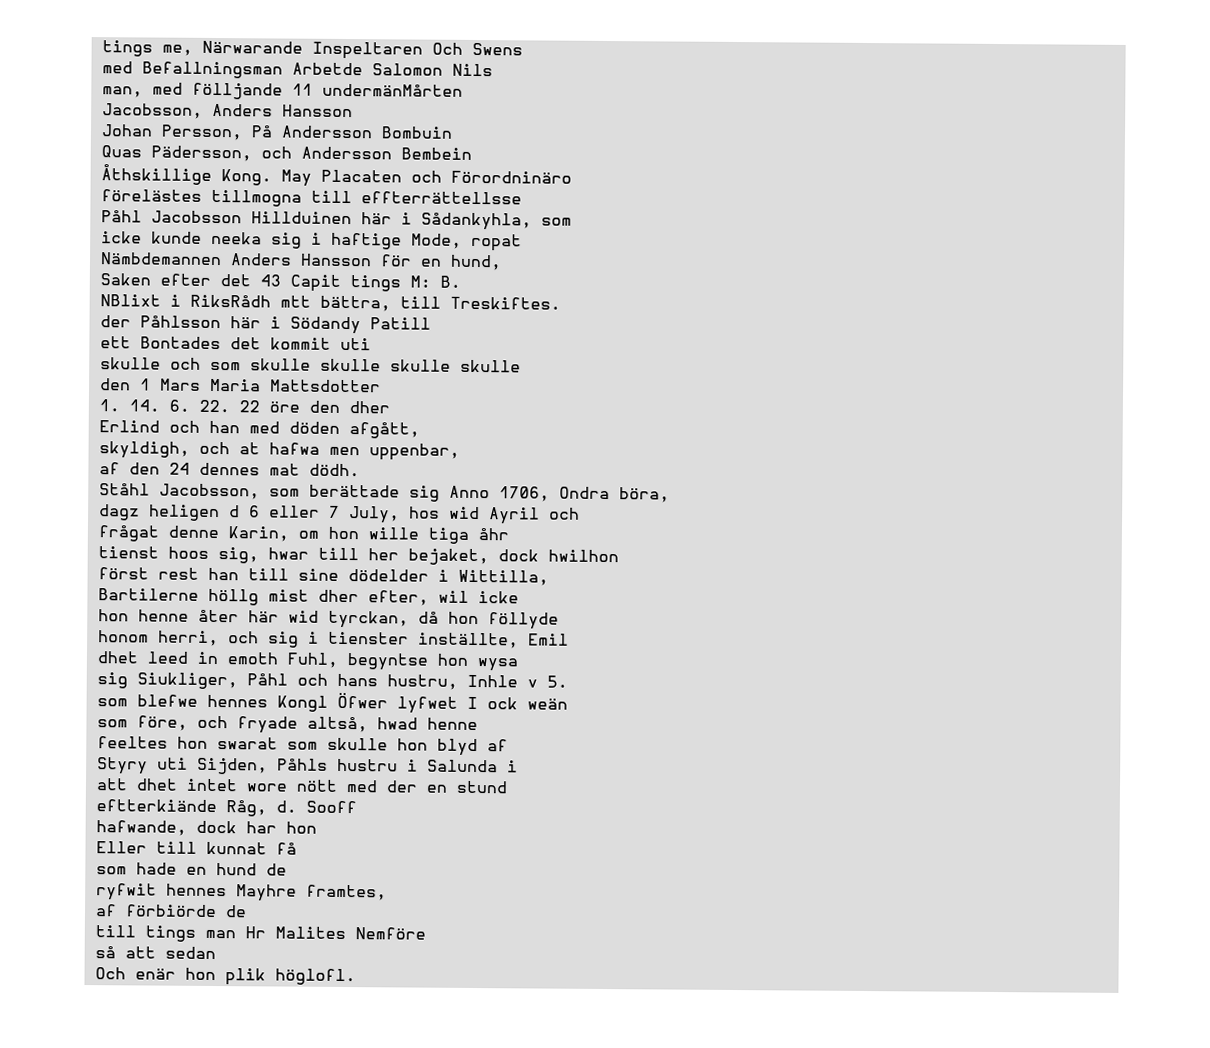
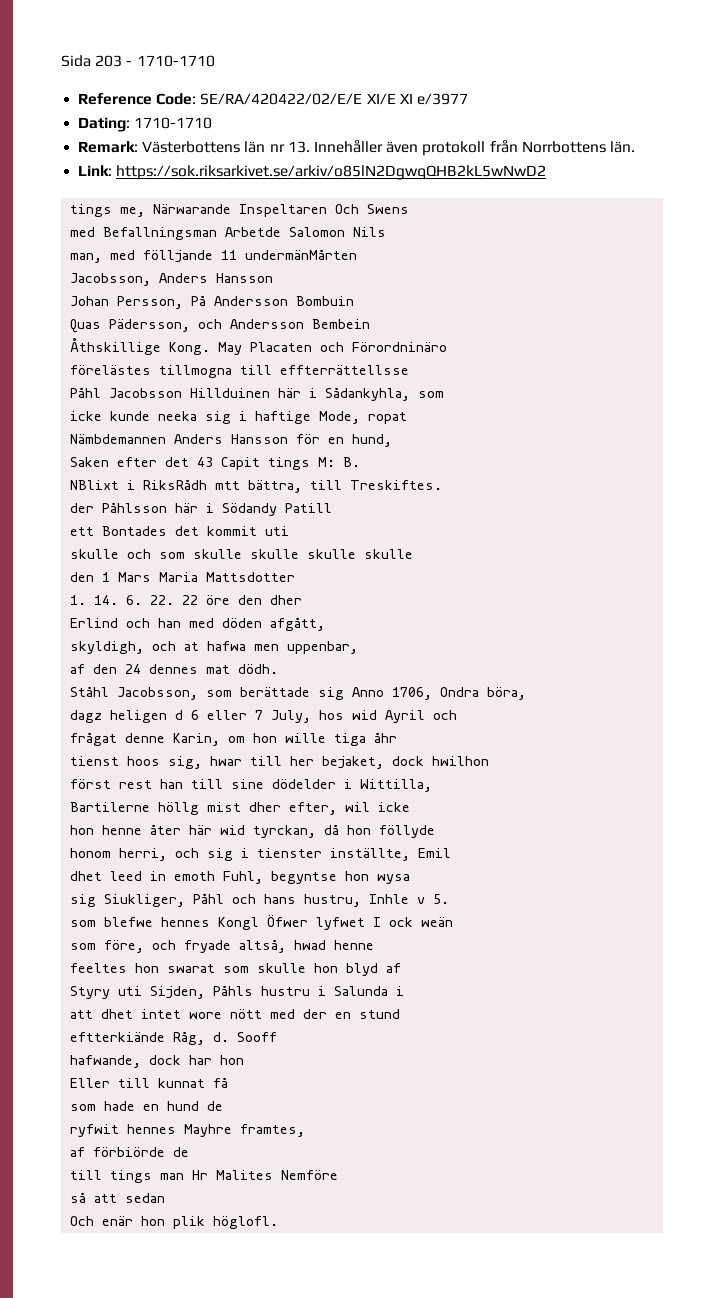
+ Sida 203 - 1710-1710
+ Reference Code: SE/RA/420422/02/E/E XI/E XI e/3977
+ Dating: 1710-1710
+ Remark: Västerbottens län nr 13. Innehåller även protokoll från Norrbottens län.
+ Link: https://sok.riksarkivet.se/arkiv/o85lN2DgwqQHB2kL5wNwD2

